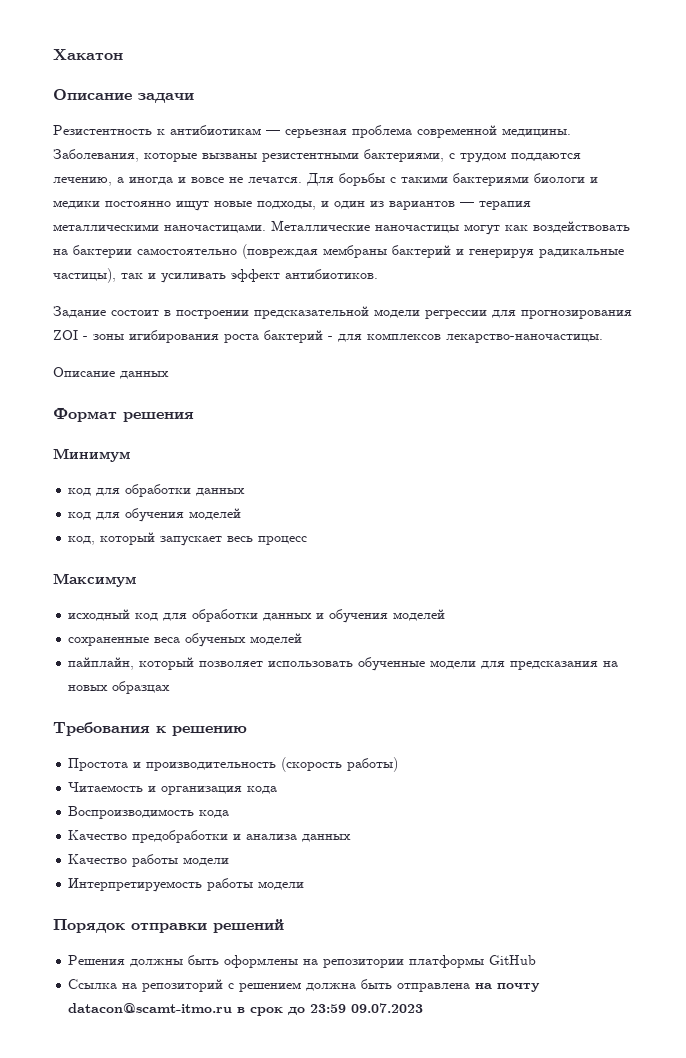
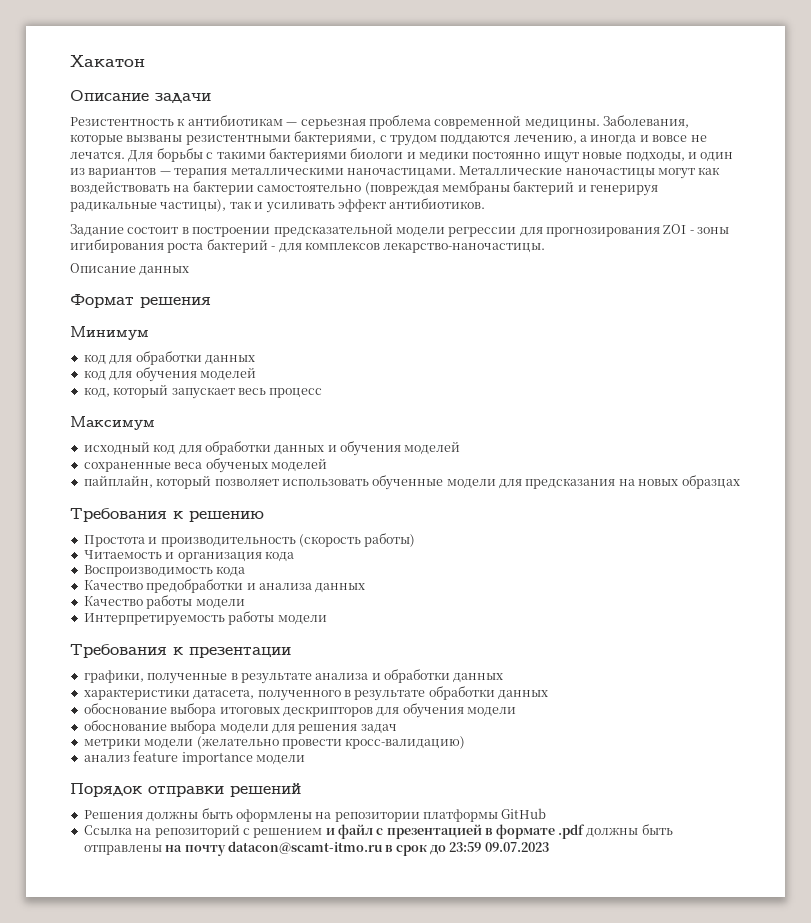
+ Требования к презентации
+ графики, полученные в результате анализа и обработки данных
+ характеристики датасета, полученного в результате обработки данных
+ обоснование выбора итоговых дескрипторов для обучения модели
+ обоснование выбора модели для решения задач
+ метрики модели (желательно провести кросс-валидацию)
+ анализ feature importance модели
- Ссылка на репозиторий с решением должна быть отправлена на почту datacon@scamt-itmo.ru в срок до 23:59 09.07.2023
+ Ссылка на репозиторий с решением и файл с презентацией в формате .pdf должны быть отправлены на почту datacon@scamt-itmo.ru в срок до 23:59 09.07.2023

